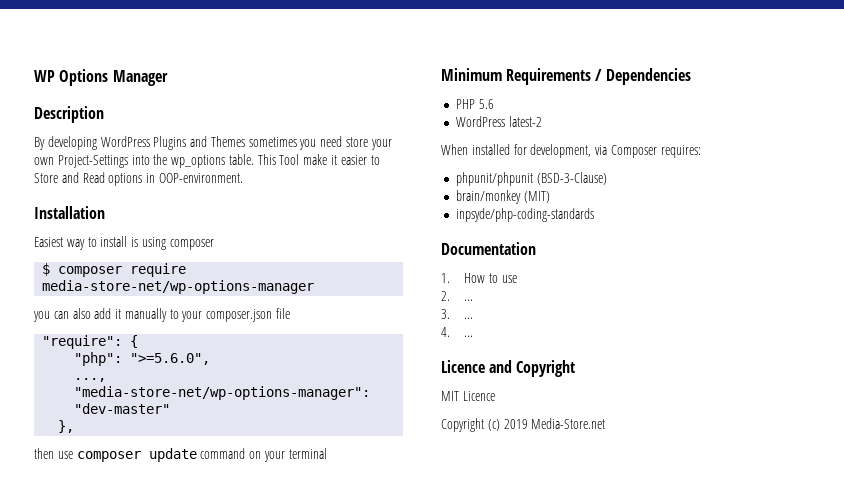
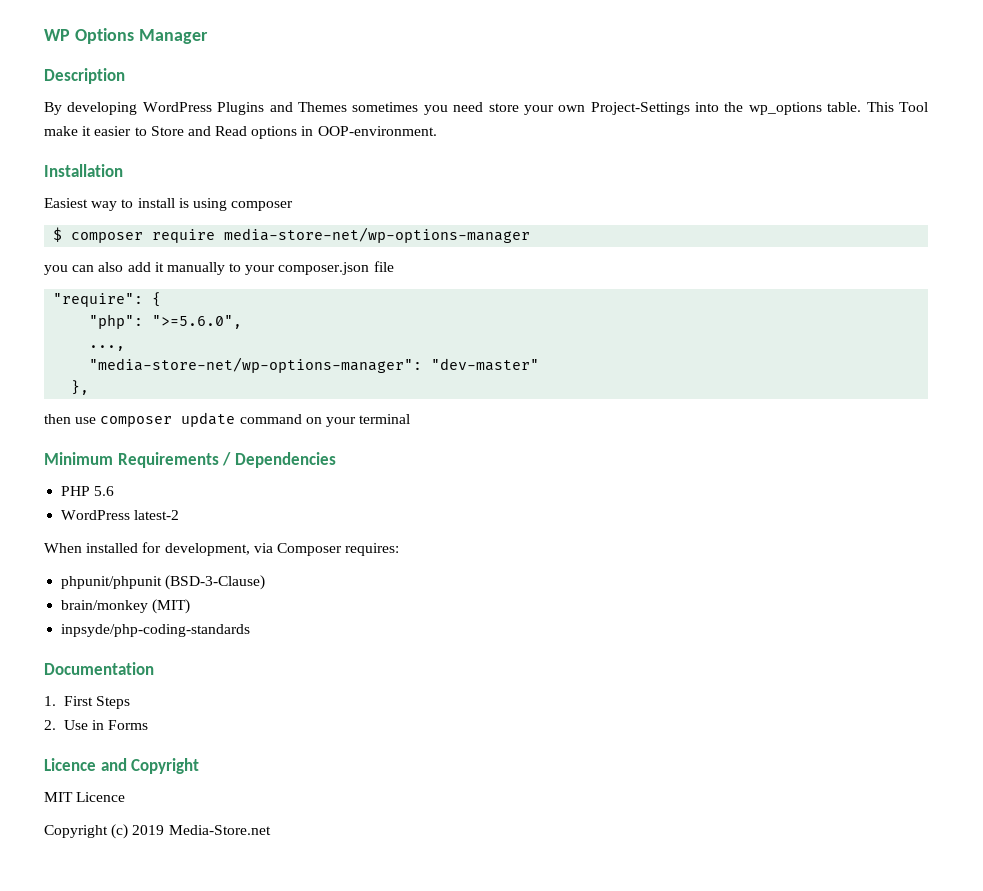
- 1. How to use
- 2. ...
- 3. ...
- 4. ...
+ 1. First Steps
+ 2. Use in Forms

